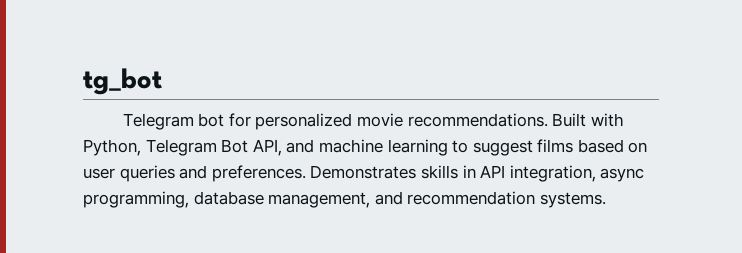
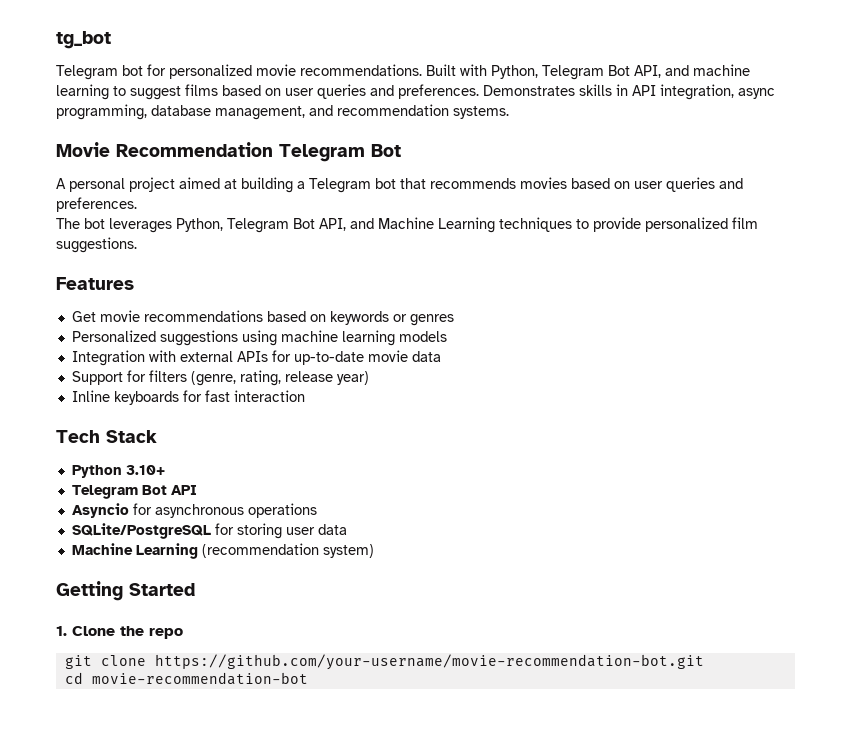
+ Movie Recommendation Telegram Bot
+ A personal project aimed at building a Telegram bot that recommends movies based on user queries and preferences.
+ The bot leverages Python, Telegram Bot API, and Machine Learning techniques to provide personalized film suggestions.
+ Features
+ Get movie recommendations based on keywords or genres
+ Personalized suggestions using machine learning models
+ Integration with external APIs for up-to-date movie data
+ Support for filters (genre, rating, release year)
+ Inline keyboards for fast interaction
+ Tech Stack
+ Python 3.10+
+ Telegram Bot API
+ Asyncio for asynchronous operations
+ SQLite/PostgreSQL for storing user data
+ Machine Learning (recommendation system)
+ Getting Started
+ 1. Clone the repo
+ git clone https://github.com/your-username/movie-recommendation-bot.git
+ cd movie-recommendation-bot

